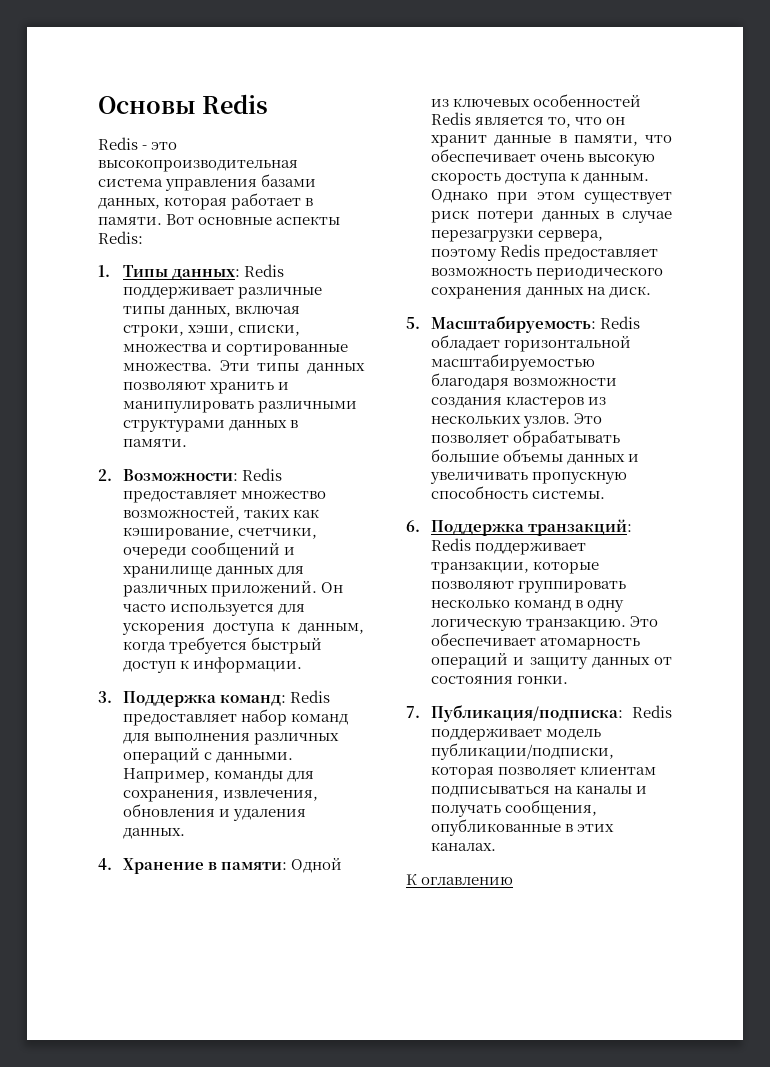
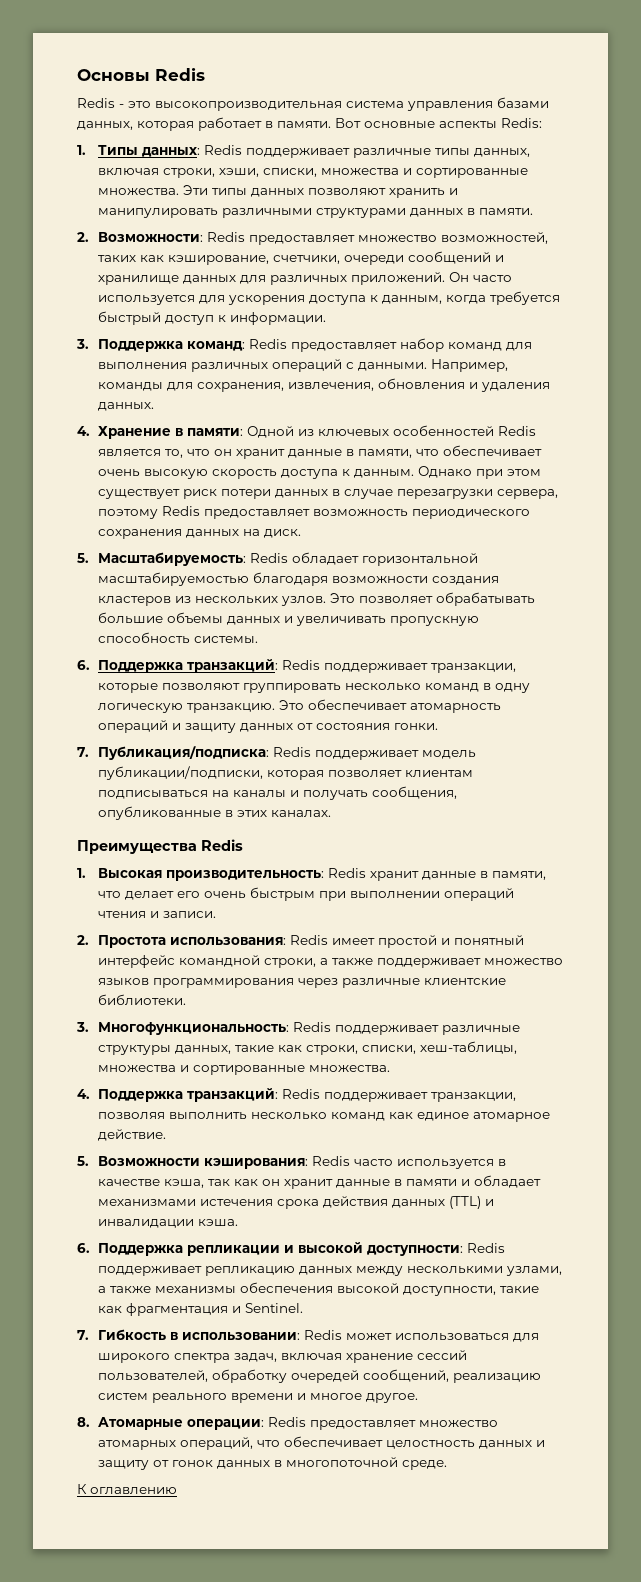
+ Преимущества Redis
+ 1. Высокая производительность: Redis хранит данные в памяти, что делает его очень быстрым при выполнении операций чтения и записи.
+ 2. Простота использования: Redis имеет простой и понятный интерфейс командной строки, а также поддерживает множество языков программирования через различные клиентские библиотеки.
+ 3. Многофункциональность: Redis поддерживает различные структуры данных, такие как строки, списки, хеш-таблицы, множества и сортированные множества.
+ 4. Поддержка транзакций: Redis поддерживает транзакции, позволяя выполнить несколько команд как единое атомарное действие.
+ 5. Возможности кэширования: Redis часто используется в качестве кэша, так как он хранит данные в памяти и обладает механизмами истечения срока действия данных (TTL) и инвалидации кэша.
+ 6. Поддержка репликации и высокой доступности: Redis поддерживает репликацию данных между несколькими узлами, а также механизмы обеспечения высокой доступности, такие как фрагментация и Sentinel.
+ 7. Гибкость в использовании: Redis может использоваться для широкого спектра задач, включая хранение сессий пользователей, обработку очередей сообщений, реализацию систем реального времени и многое другое.
+ 8. Атомарные операции: Redis предоставляет множество атомарных операций, что обеспечивает целостность данных и защиту от гонок данных в многопоточной среде.

